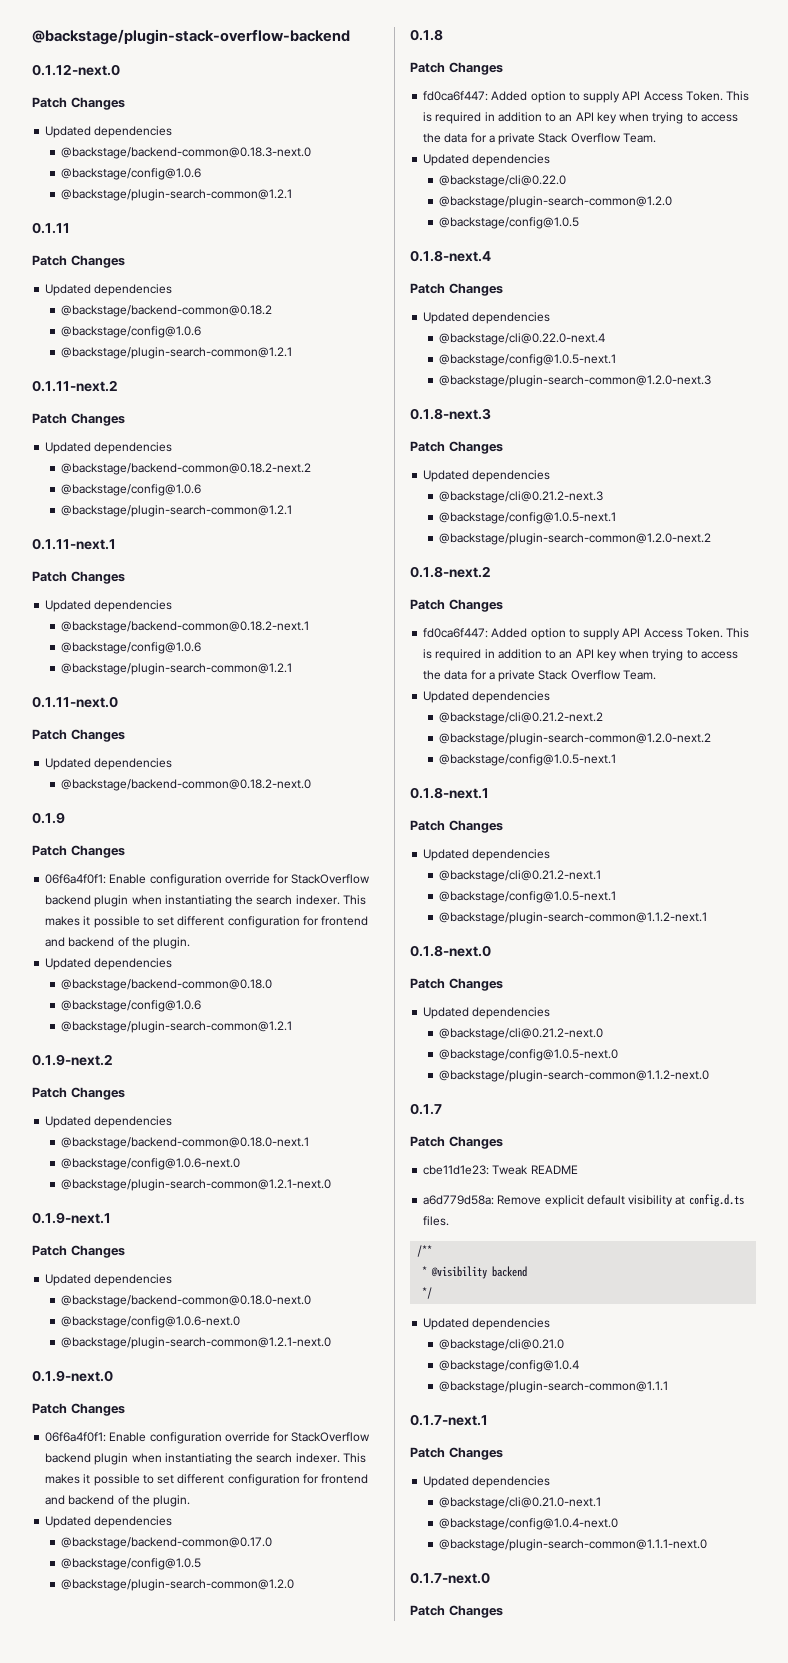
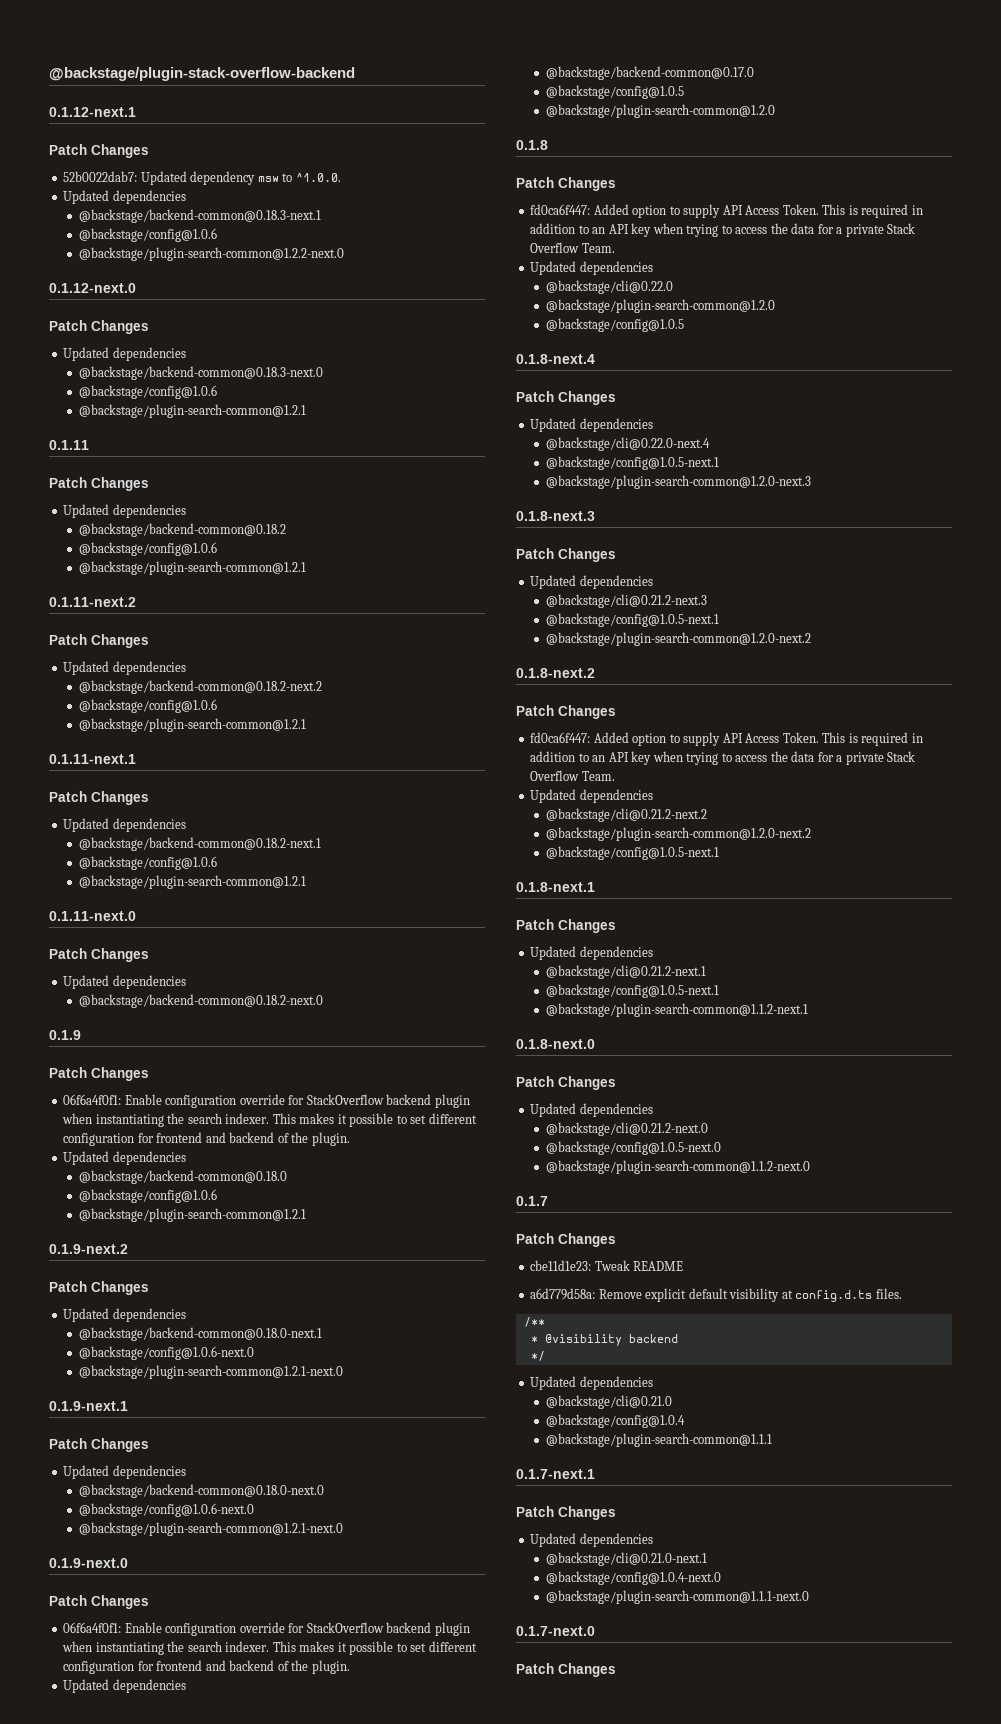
+ 0.1.12-next.1
+ Patch Changes
+ 52b0022dab7: Updated dependency msw to ^1.0.0.
+ Updated dependencies
+ @backstage/backend-common@0.18.3-next.1
+ @backstage/config@1.0.6
+ @backstage/plugin-search-common@1.2.2-next.0

